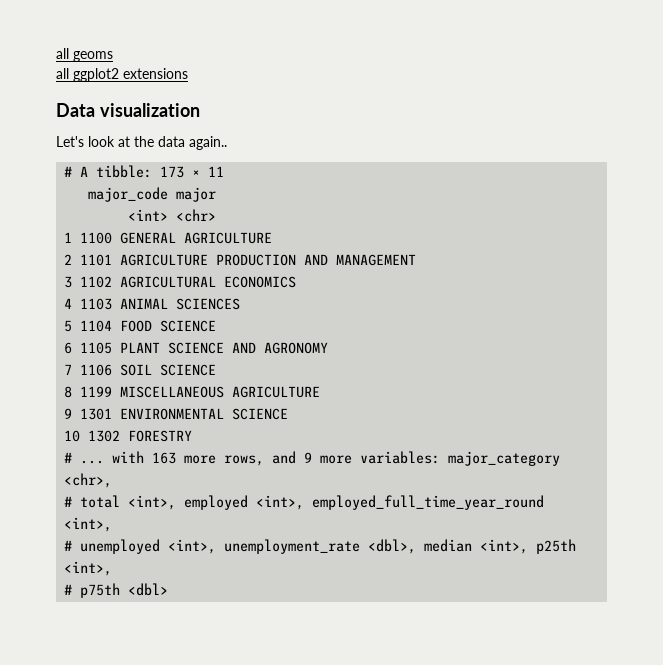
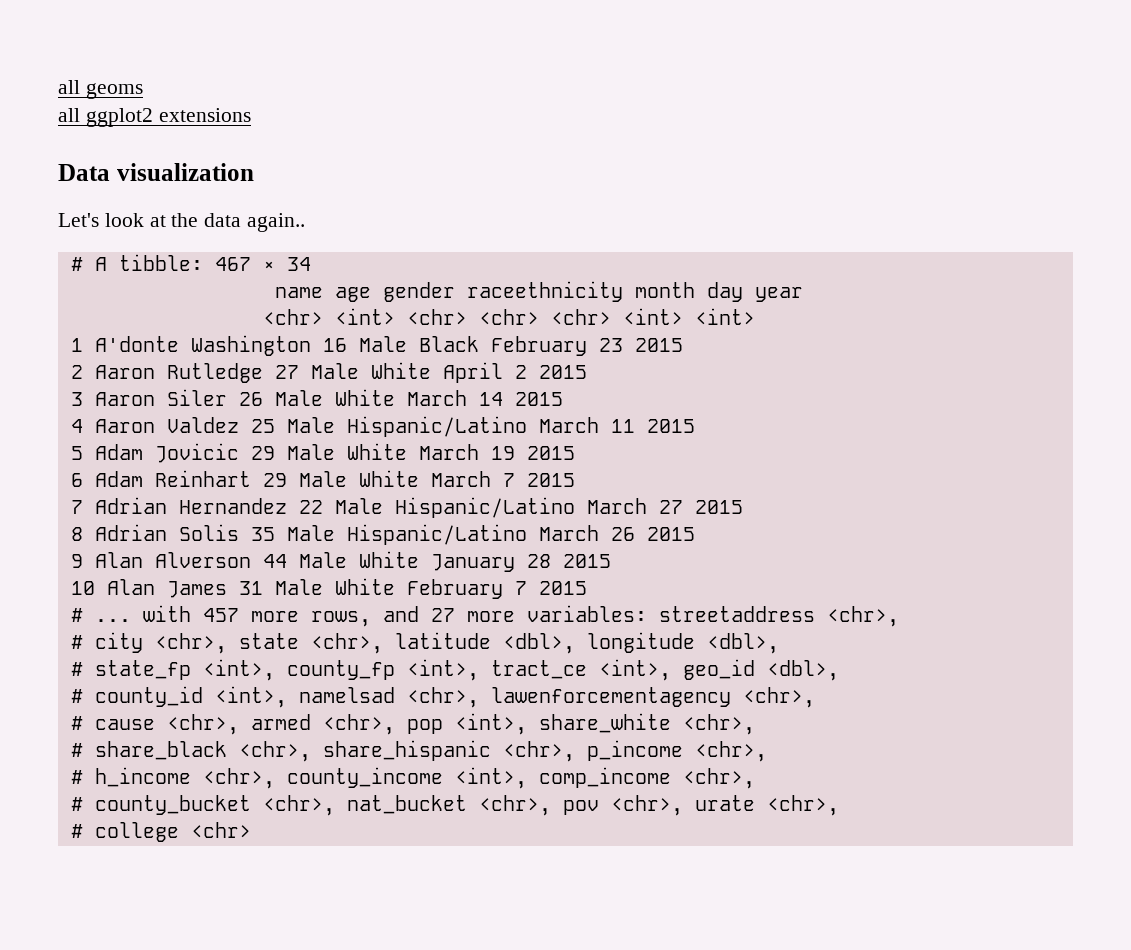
- # A tibble: 173 × 11
- major_code major
- <int> <chr>
- 1 1100 GENERAL AGRICULTURE
- 2 1101 AGRICULTURE PRODUCTION AND MANAGEMENT
- 3 1102 AGRICULTURAL ECONOMICS
- 4 1103 ANIMAL SCIENCES
- 5 1104 FOOD SCIENCE
- 6 1105 PLANT SCIENCE AND AGRONOMY
- 7 1106 SOIL SCIENCE
- 8 1199 MISCELLANEOUS AGRICULTURE
- 9 1301 ENVIRONMENTAL SCIENCE
- 10 1302 FORESTRY
+ # A tibble: 467 × 34
+ name age gender raceethnicity month day year
+ <chr> <int> <chr> <chr> <chr> <int> <int>
+ 1 A'donte Washington 16 Male Black February 23 2015
+ 2 Aaron Rutledge 27 Male White April 2 2015
+ 3 Aaron Siler 26 Male White March 14 2015
+ 4 Aaron Valdez 25 Male Hispanic/Latino March 11 2015
+ 5 Adam Jovicic 29 Male White March 19 2015
+ 6 Adam Reinhart 29 Male White March 7 2015
+ 7 Adrian Hernandez 22 Male Hispanic/Latino March 27 2015
+ 8 Adrian Solis 35 Male Hispanic/Latino March 26 2015
+ 9 Alan Alverson 44 Male White January 28 2015
+ 10 Alan James 31 Male White February 7 2015
- # ... with 163 more rows, and 9 more variables: major_category <chr>,
- # total <int>, employed <int>, employed_full_time_year_round <int>,
- # unemployed <int>, unemployment_rate <dbl>, median <int>, p25th <int>,
- # p75th <dbl>
+ # ... with 457 more rows, and 27 more variables: streetaddress <chr>,
+ # city <chr>, state <chr>, latitude <dbl>, longitude <dbl>,
+ # state_fp <int>, county_fp <int>, tract_ce <int>, geo_id <dbl>,
+ # county_id <int>, namelsad <chr>, lawenforcementagency <chr>,
+ # cause <chr>, armed <chr>, pop <int>, share_white <chr>,
+ # share_black <chr>, share_hispanic <chr>, p_income <chr>,
+ # h_income <chr>, county_income <int>, comp_income <chr>,
+ # county_bucket <chr>, nat_bucket <chr>, pov <chr>, urate <chr>,
+ # college <chr>

